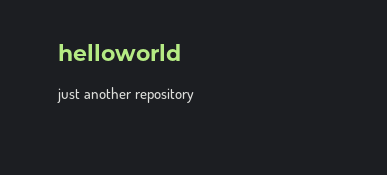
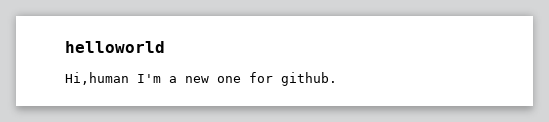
- just another repository
+ Hi,human I'm a new one for github.

